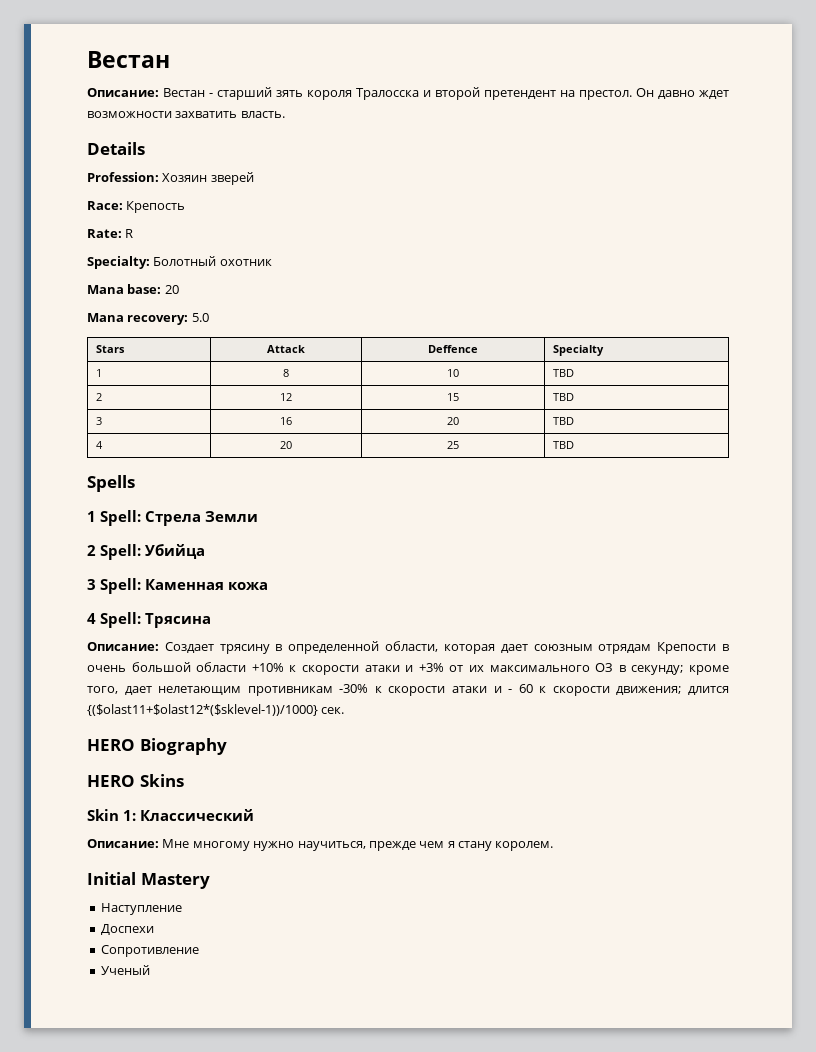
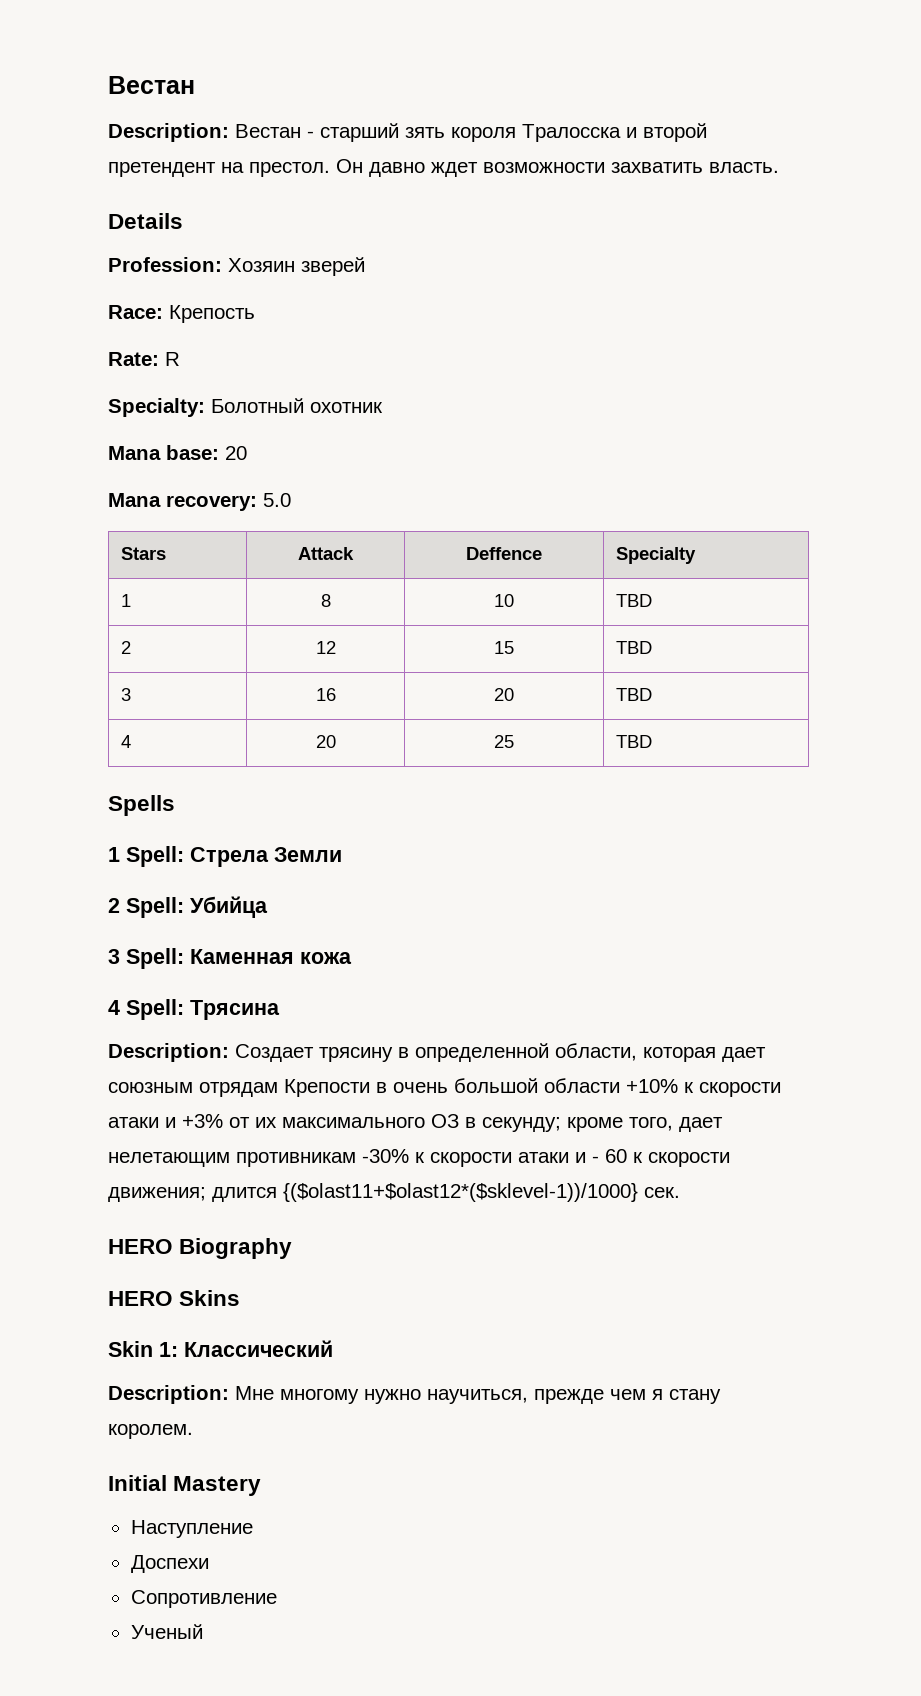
- Описание: Вестан - старший зять короля Тралосска и второй претендент на престол.
+ Description: Вестан - старший зять короля Тралосска и второй претендент на престол.
- Описание: Создает трясину в определенной области, которая дает союзным отрядам Крепости в очень большой области +10% к скорости атаки и +3% от их максимального ОЗ в секунду; кроме того, дает нелетающим противникам -30% к скорости атаки и - 60 к скорости движения; длится {($olast11+$olast12*($sklevel-1))/1000} сек.
+ Description: Создает трясину в определенной области, которая дает союзным отрядам Крепости в очень большой области +10% к скорости атаки и +3% от их максимального ОЗ в секунду; кроме того, дает нелетающим противникам -30% к скорости атаки и - 60 к скорости движения; длится {($olast11+$olast12*($sklevel-1))/1000} сек.
- Описание: Мне многому нужно научиться, прежде чем я стану королем.
+ Description: Мне многому нужно научиться, прежде чем я стану королем.

